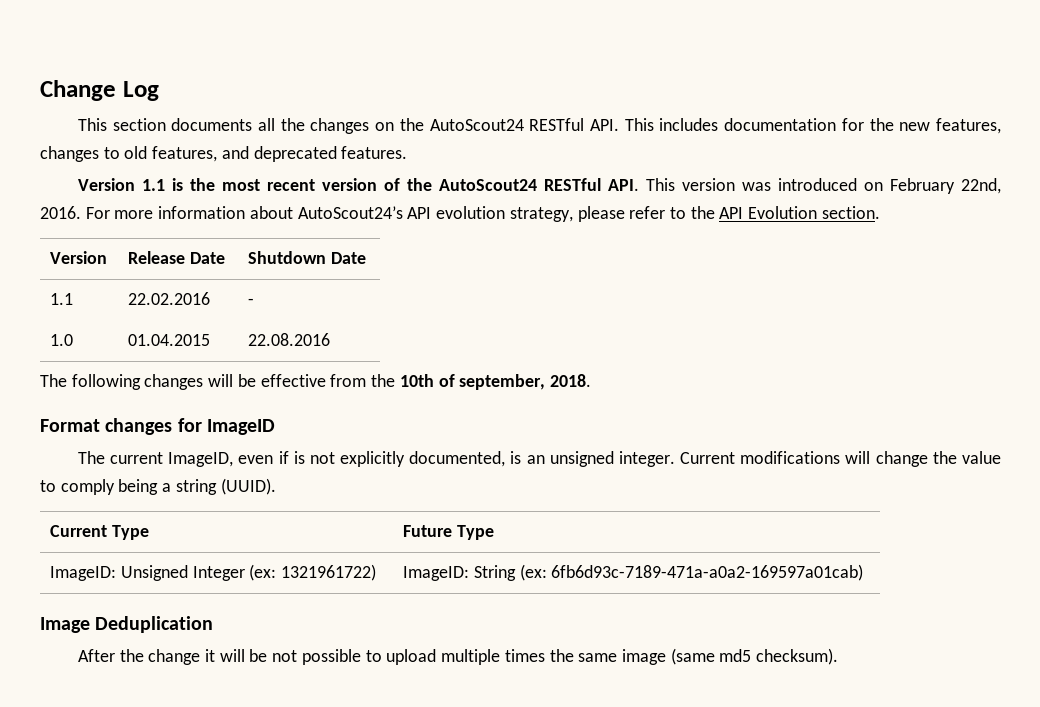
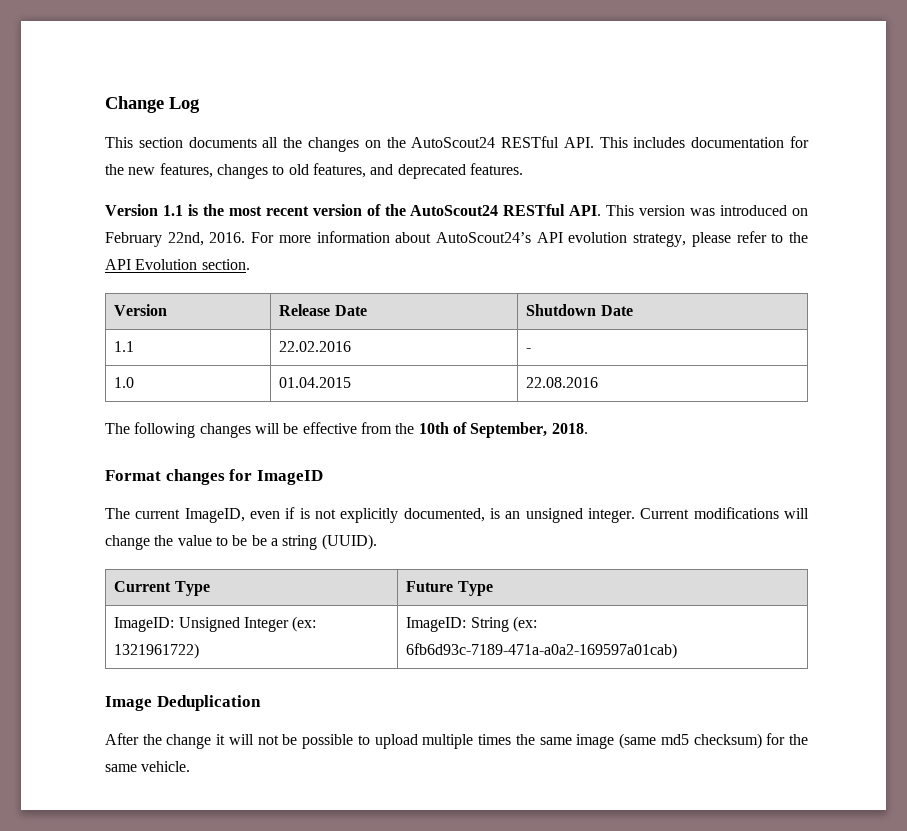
- The following changes will be effective from the 10th of september, 2018.
+ The following changes will be effective from the 10th of September, 2018.
- Current modifications will change the value to comply being a string (UUID).
+ Current modifications will change the value to be be a string (UUID).
- After the change it will be not possible to upload multiple times the same image (same md5 checksum).
+ After the change it will not be possible to upload multiple times the same image (same md5 checksum) for the same vehicle.

